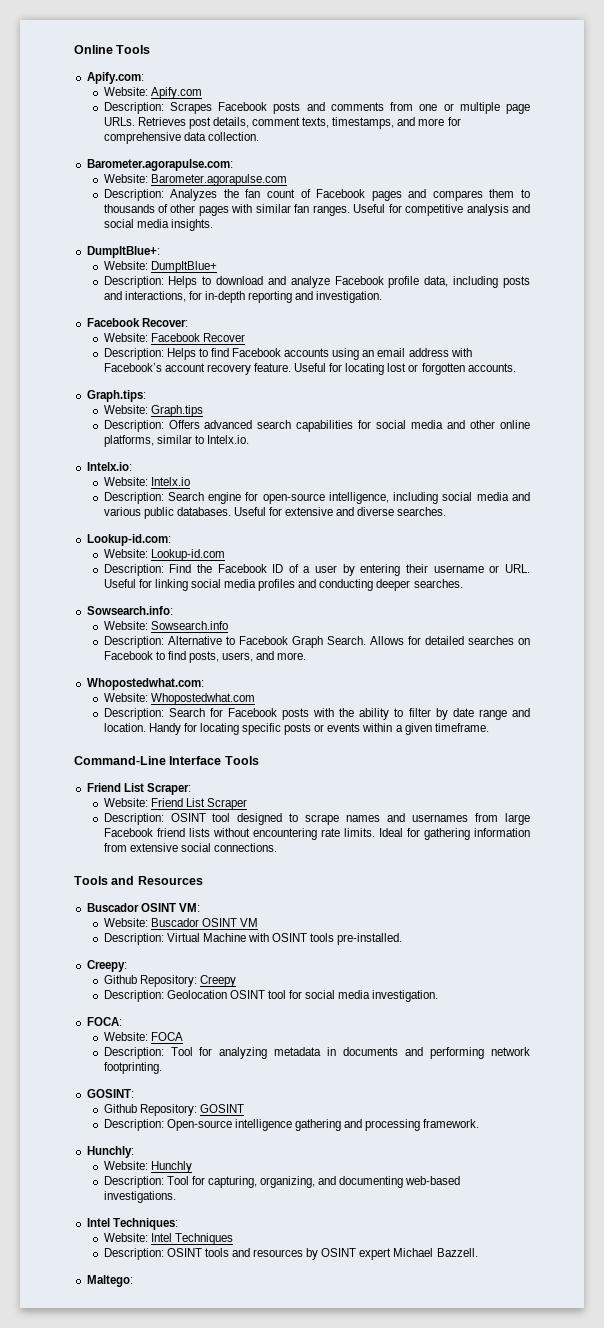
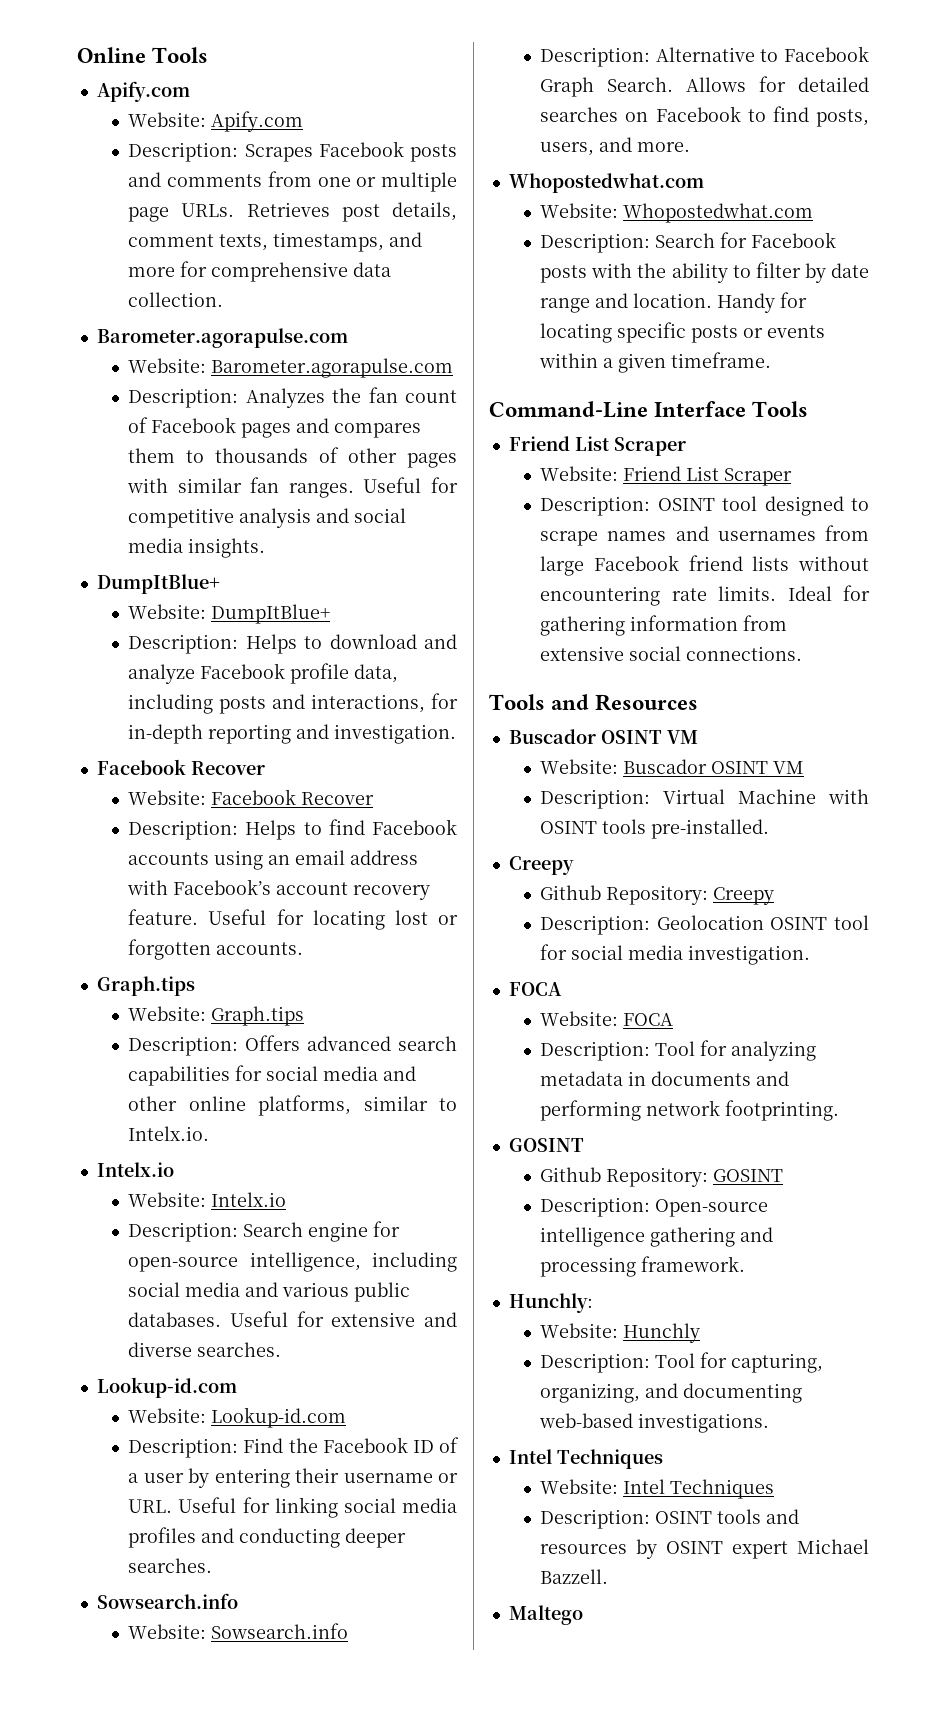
  Online Tools
- Apify.com:
+ Apify.com
  Retrieves post details, comment texts, timestamps, and more for comprehensive data collection.
- Barometer.agorapulse.com:
+ Barometer.agorapulse.com
  Useful for competitive analysis and social media insights.
- DumpItBlue+:
+ DumpItBlue+
  Description: Helps to download and analyze Facebook profile data, including posts and interactions, for in-depth reporting and investigation.
- Facebook Recover:
+ Facebook Recover
  Useful for locating lost or forgotten accounts.
- Graph.tips:
+ Graph.tips
  Description: Offers advanced search capabilities for social media and other online platforms, similar to Intelx.io.
- Intelx.io:
+ Intelx.io
  Useful for extensive and diverse searches.
- Lookup-id.com:
+ Lookup-id.com
  Description: Find the Facebook ID of a user by entering their username or URL. Useful for linking social media profiles and conducting deeper searches.
- Sowsearch.info:
+ Sowsearch.info
  Allows for detailed searches on Facebook to find posts, users, and more.
- Whopostedwhat.com:
+ Whopostedwhat.com
  Command-Line Interface Tools
- Friend List Scraper:
+ Friend List Scraper
  Tools and Resources
- Buscador OSINT VM:
+ Buscador OSINT VM
  Description: Virtual Machine with OSINT tools pre-installed.
- Creepy:
+ Creepy
  Description: Geolocation OSINT tool for social media investigation.
- FOCA:
+ FOCA
  Description: Tool for analyzing metadata in documents and performing network footprinting.
- GOSINT:
+ GOSINT
  Description: Tool for capturing, organizing, and documenting web-based investigations.
- Intel Techniques:
+ Intel Techniques
- Maltego:
+ Maltego

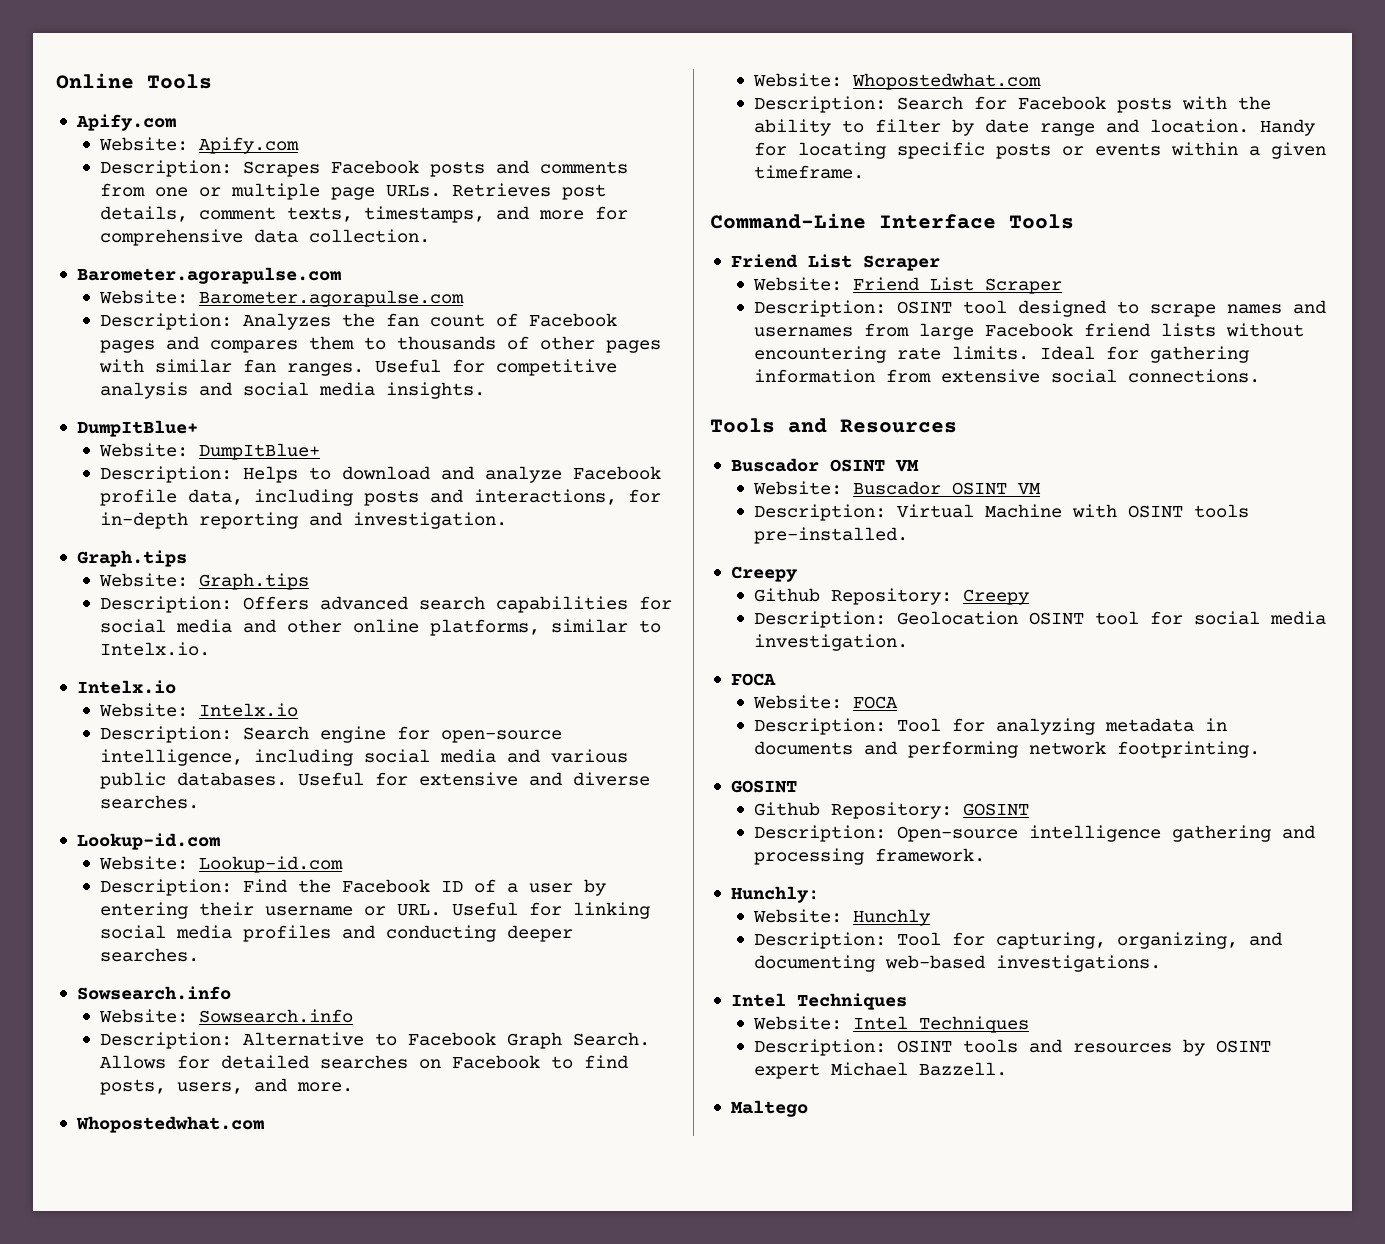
  Description: Helps to download and analyze Facebook profile data, including posts and interactions, for in-depth reporting and investigation.
- Facebook Recover
- Website: Facebook Recover
- Description: Helps to find Facebook accounts using an email address with Facebook’s account recovery feature. Useful for locating lost or forgotten accounts.

